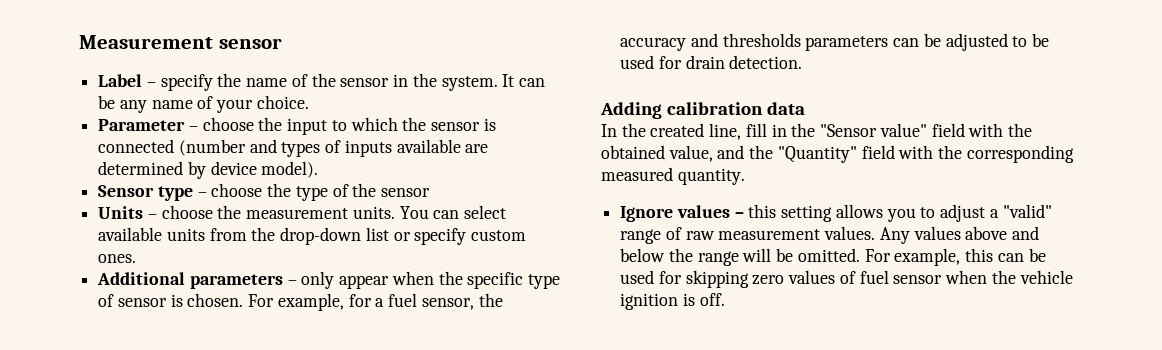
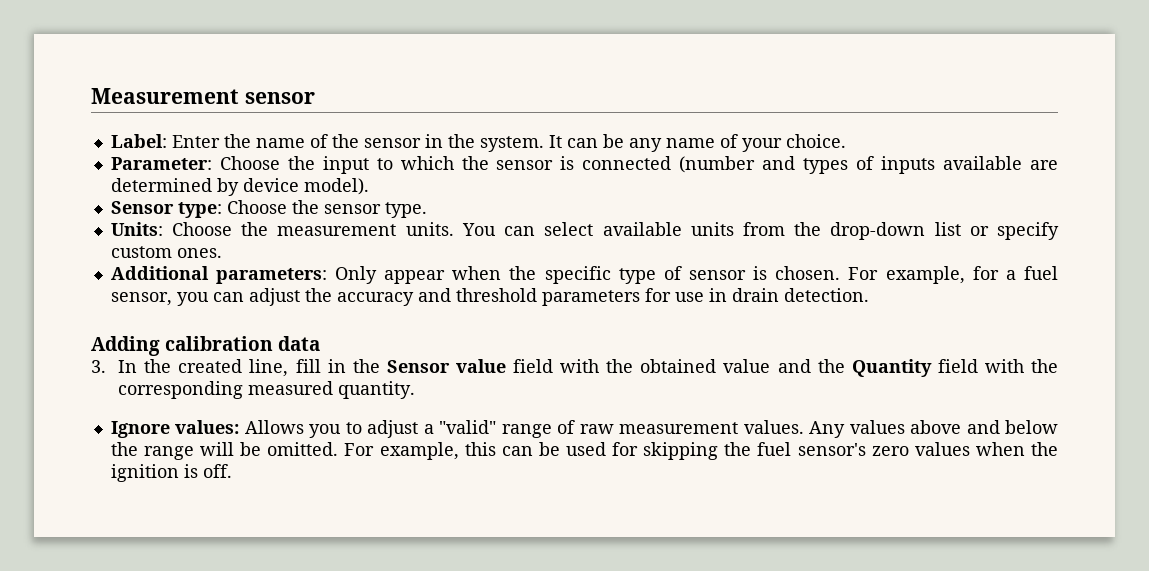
- Label – specify the name of the sensor in the system.
+ Label: Enter the name of the sensor in the system.
- Parameter – choose the input to which the sensor is connected (number and types of inputs available are determined by device model).
+ Parameter: Choose the input to which the sensor is connected (number and types of inputs available are determined by device model).
- Sensor type – choose the type of the sensor
- Units – choose the measurement units.
+ Sensor type: Choose the sensor type.
+ Units: Choose the measurement units.
- Additional parameters – only appear when the specific type of sensor is chosen.
+ Additional parameters: Only appear when the specific type of sensor is chosen.
- For example, for a fuel sensor, the accuracy and thresholds parameters can be adjusted to be used for drain detection.
+ For example, for a fuel sensor, you can adjust the accuracy and threshold parameters for use in drain detection.
- In the created line, fill in the "Sensor value" field with the obtained value, and the "Quantity" field with the corresponding measured quantity.
+ 3. In the created line, fill in the Sensor value field with the obtained value and the Quantity field with the corresponding measured quantity.
- Ignore values – this setting allows you to adjust a "valid" range of raw measurement values.
+ Ignore values: Allows you to adjust a "valid" range of raw measurement values.
- For example, this can be used for skipping zero values of fuel sensor when the vehicle ignition is off.
+ For example, this can be used for skipping the fuel sensor's zero values when the ignition is off.

